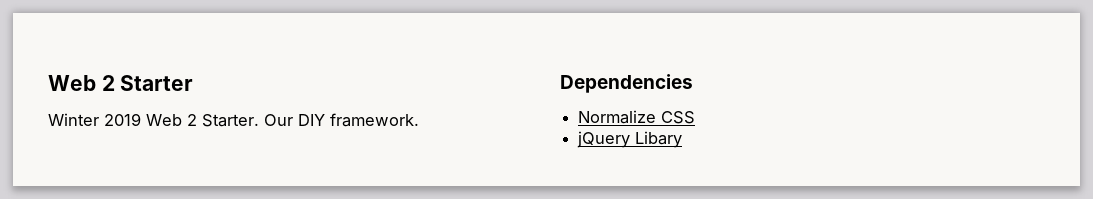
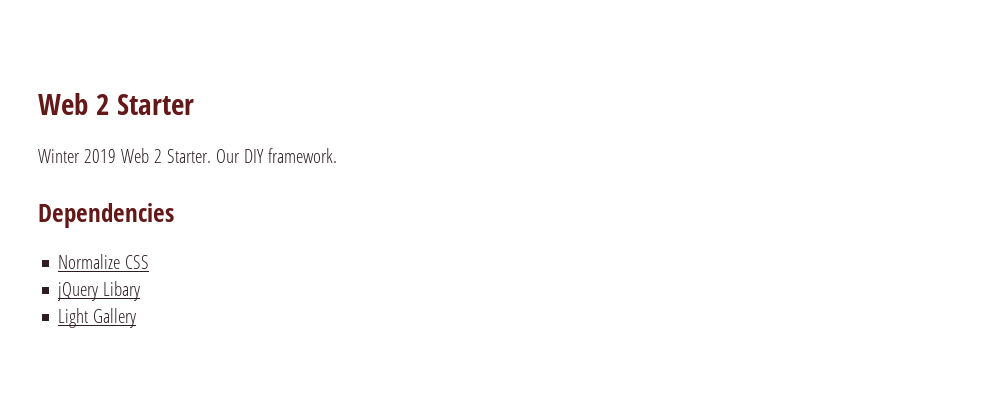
+ Light Gallery

